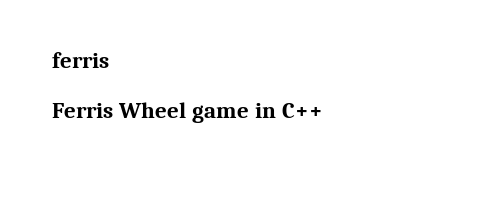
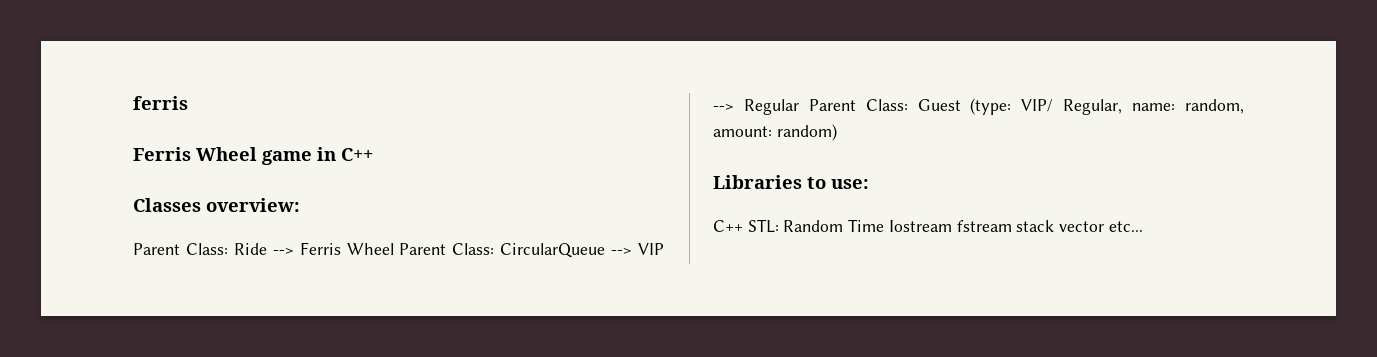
+ Classes overview:
+ Parent Class: Ride --> Ferris Wheel Parent Class: CircularQueue --> VIP --> Regular Parent Class: Guest (type: VIP/ Regular, name: random, amount: random)
+ Libraries to use:
+ C++ STL: Random Time Iostream fstream stack vector etc...

